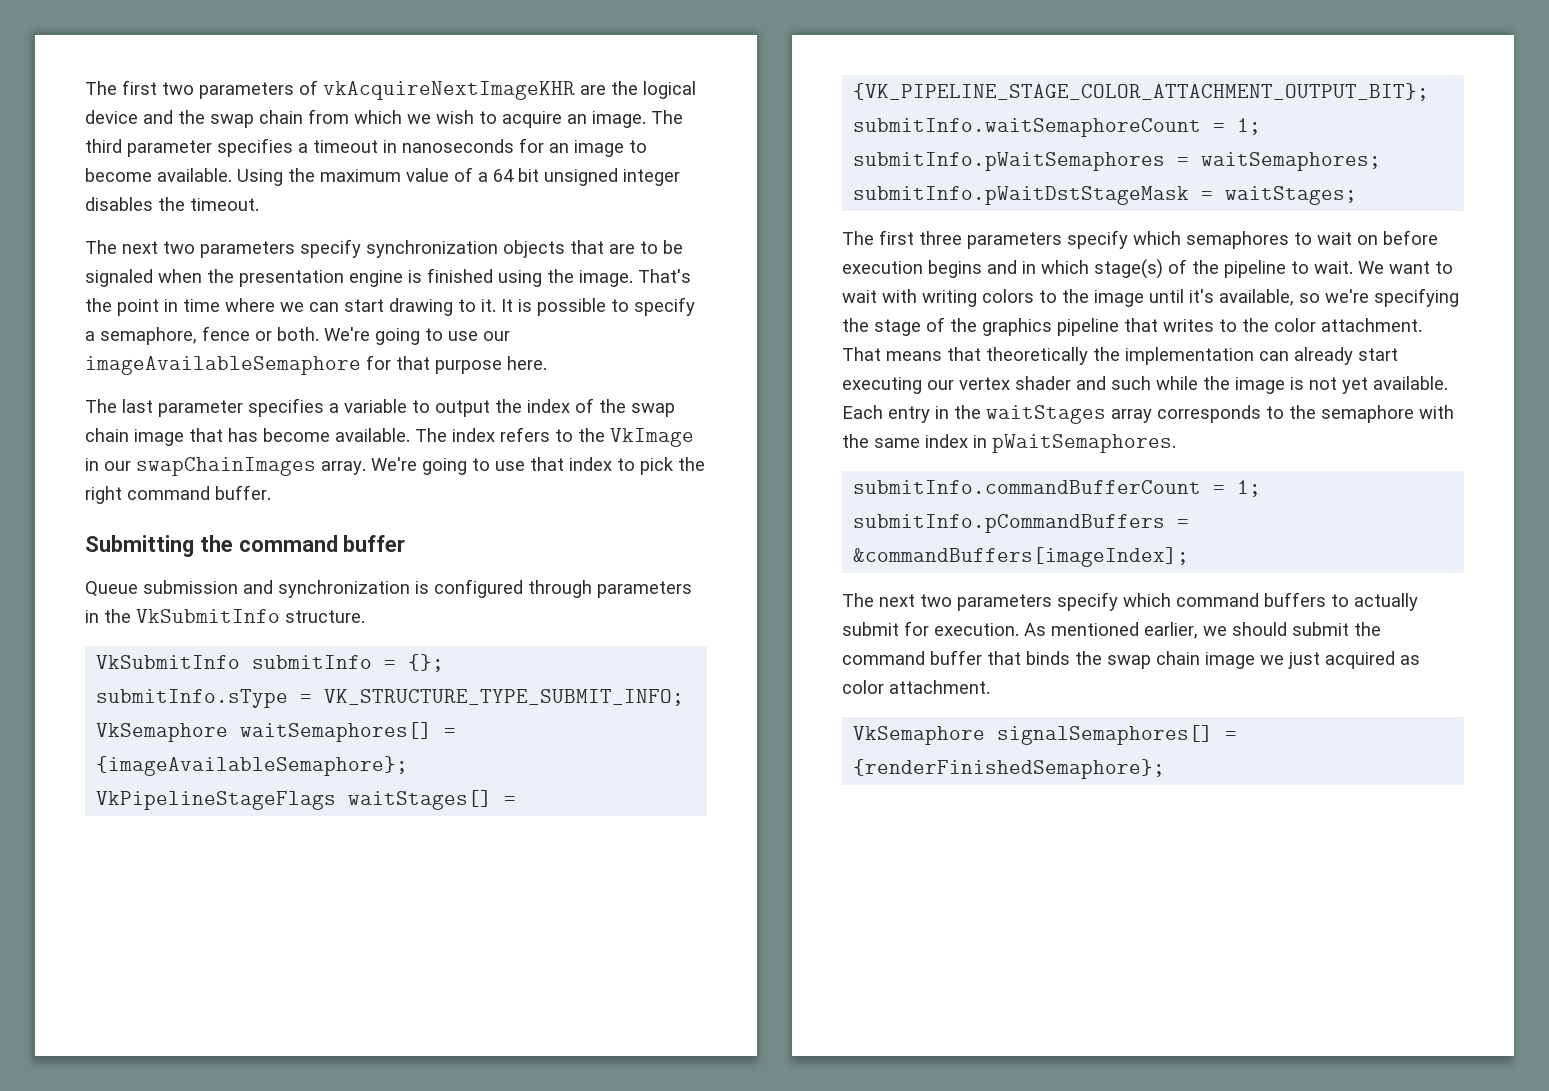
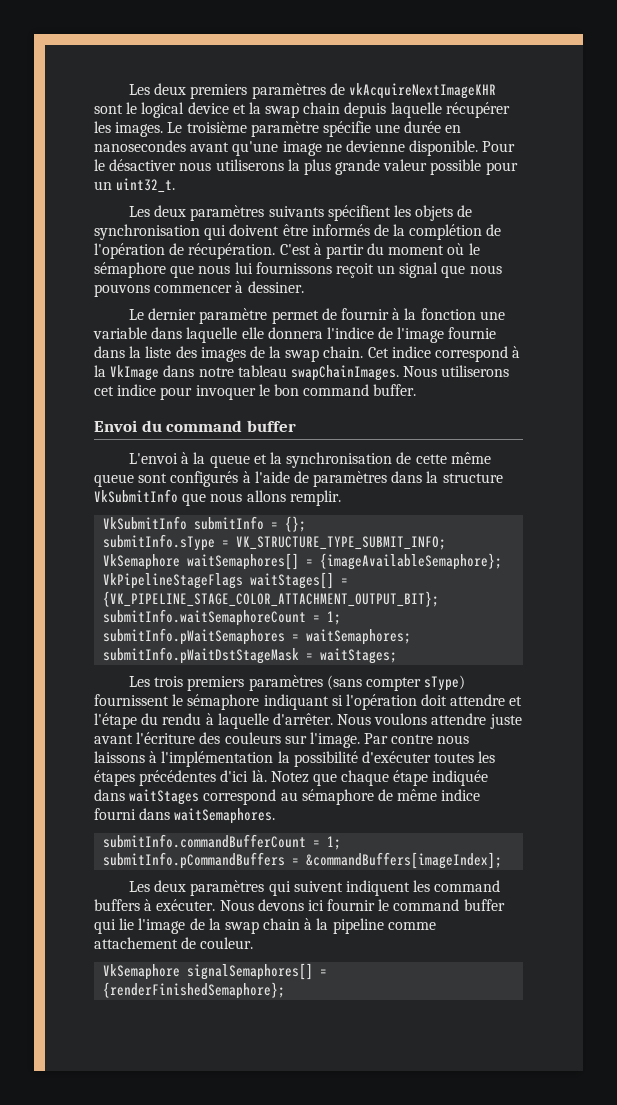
- The first two parameters of vkAcquireNextImageKHR are the logical device and the swap chain from which we wish to acquire an image. The third parameter specifies a timeout in nanoseconds for an image to become available. Using the maximum value of a 64 bit unsigned integer disables the timeout.
- The next two parameters specify synchronization objects that are to be signaled when the presentation engine is finished using the image. That's the point in time where we can start drawing to it. It is possible to specify a semaphore, fence or both. We're going to use our imageAvailableSemaphore for that purpose here.
- The last parameter specifies a variable to output the index of the swap chain image that has become available. The index refers to the VkImage in our swapChainImages array. We're going to use that index to pick the right command buffer.
+ Les deux premiers paramètres de vkAcquireNextImageKHR sont le logical device et la swap chain depuis laquelle récupérer les images. Le troisième paramètre spécifie une durée en nanosecondes avant qu'une image ne devienne disponible. Pour le désactiver nous utiliserons la plus grande valeur possible pour un uint32_t.
+ Les deux paramètres suivants spécifient les objets de synchronisation qui doivent être informés de la complétion de l'opération de récupération. C'est à partir du moment où le sémaphore que nous lui fournissons reçoit un signal que nous pouvons commencer à dessiner.
+ Le dernier paramètre permet de fournir à la fonction une variable dans laquelle elle donnera l'indice de l'image fournie dans la liste des images de la swap chain. Cet indice correspond à la VkImage dans notre tableau swapChainImages. Nous utiliserons cet indice pour invoquer le bon command buffer.
- Submitting the command buffer
+ Envoi du command buffer
- Queue submission and synchronization is configured through parameters in the VkSubmitInfo structure.
+ L'envoi à la queue et la synchronisation de cette même queue sont configurés à l'aide de paramètres dans la structure VkSubmitInfo que nous allons remplir.
- The first three parameters specify which semaphores to wait on before execution begins and in which stage(s) of the pipeline to wait. We want to wait with writing colors to the image until it's available, so we're specifying the stage of the graphics pipeline that writes to the color attachment. That means that theoretically the implementation can already start executing our vertex shader and such while the image is not yet available. Each entry in the waitStages array corresponds to the semaphore with the same index in pWaitSemaphores.
+ Les trois premiers paramètres (sans compter sType) fournissent le sémaphore indiquant si l'opération doit attendre et l'étape du rendu à laquelle d'arrêter. Nous voulons attendre juste avant l'écriture des couleurs sur l'image. Par contre nous laissons à l'implémentation la possibilité d'exécuter toutes les étapes précédentes d'ici là. Notez que chaque étape indiquée dans waitStages correspond au sémaphore de même indice fourni dans waitSemaphores.
- The next two parameters specify which command buffers to actually submit for execution. As mentioned earlier, we should submit the command buffer that binds the swap chain image we just acquired as color attachment.
+ Les deux paramètres qui suivent indiquent les command buffers à exécuter. Nous devons ici fournir le command buffer qui lie l'image de la swap chain à la pipeline comme attachement de couleur.

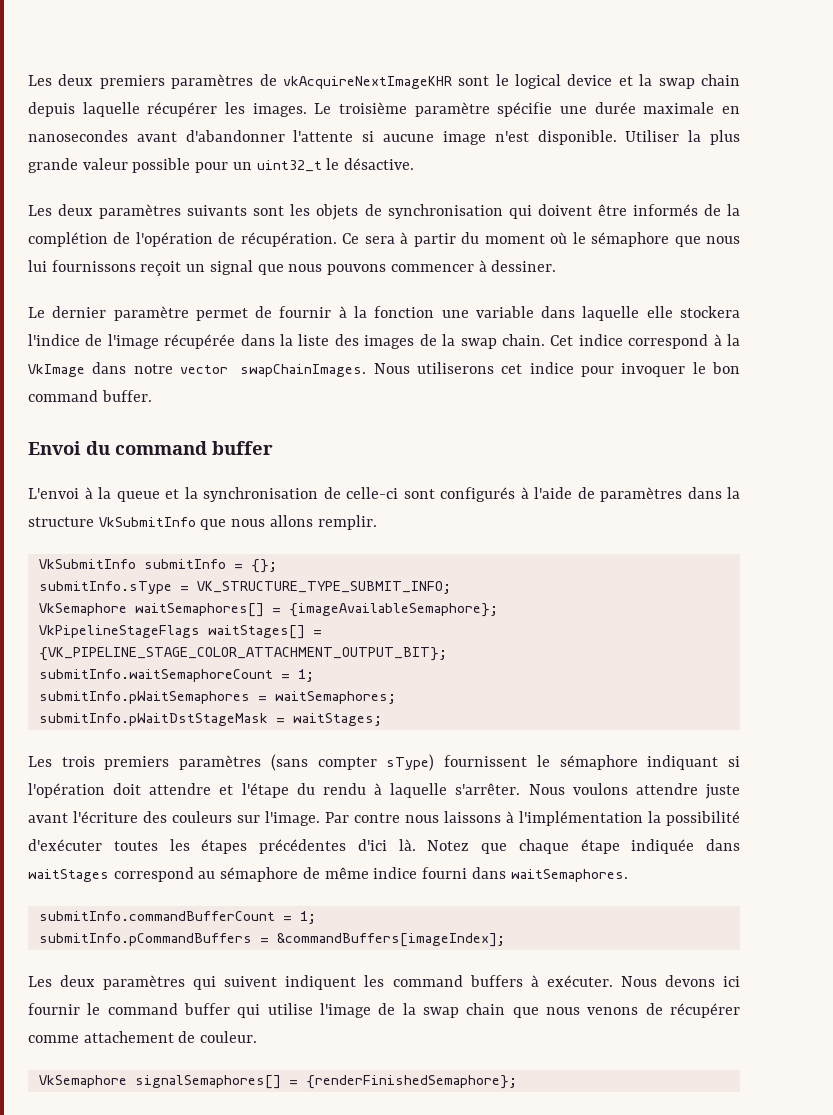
- Le troisième paramètre spécifie une durée en nanosecondes avant qu'une image ne devienne disponible. Pour le désactiver nous utiliserons la plus grande valeur possible pour un uint32_t.
+ Le troisième paramètre spécifie une durée maximale en nanosecondes avant d'abandonner l'attente si aucune image n'est disponible. Utiliser la plus grande valeur possible pour un uint32_t le désactive.
- Les deux paramètres suivants spécifient les objets de synchronisation qui doivent être informés de la complétion de l'opération de récupération.
+ Les deux paramètres suivants sont les objets de synchronisation qui doivent être informés de la complétion de l'opération de récupération.
- C'est à partir du moment où le sémaphore que nous lui fournissons reçoit un signal que nous pouvons commencer à dessiner.
+ Ce sera à partir du moment où le sémaphore que nous lui fournissons reçoit un signal que nous pouvons commencer à dessiner.
- Le dernier paramètre permet de fournir à la fonction une variable dans laquelle elle donnera l'indice de l'image fournie dans la liste des images de la swap chain.
+ Le dernier paramètre permet de fournir à la fonction une variable dans laquelle elle stockera l'indice de l'image récupérée dans la liste des images de la swap chain.
- Cet indice correspond à la VkImage dans notre tableau swapChainImages.
+ Cet indice correspond à la VkImage dans notre vector swapChainImages.
- L'envoi à la queue et la synchronisation de cette même queue sont configurés à l'aide de paramètres dans la structure VkSubmitInfo que nous allons remplir.
+ L'envoi à la queue et la synchronisation de celle-ci sont configurés à l'aide de paramètres dans la structure VkSubmitInfo que nous allons remplir.
- Les trois premiers paramètres (sans compter sType) fournissent le sémaphore indiquant si l'opération doit attendre et l'étape du rendu à laquelle d'arrêter.
+ Les trois premiers paramètres (sans compter sType) fournissent le sémaphore indiquant si l'opération doit attendre et l'étape du rendu à laquelle s'arrêter.
- Nous devons ici fournir le command buffer qui lie l'image de la swap chain à la pipeline comme attachement de couleur.
+ Nous devons ici fournir le command buffer qui utilise l'image de la swap chain que nous venons de récupérer comme attachement de couleur.

